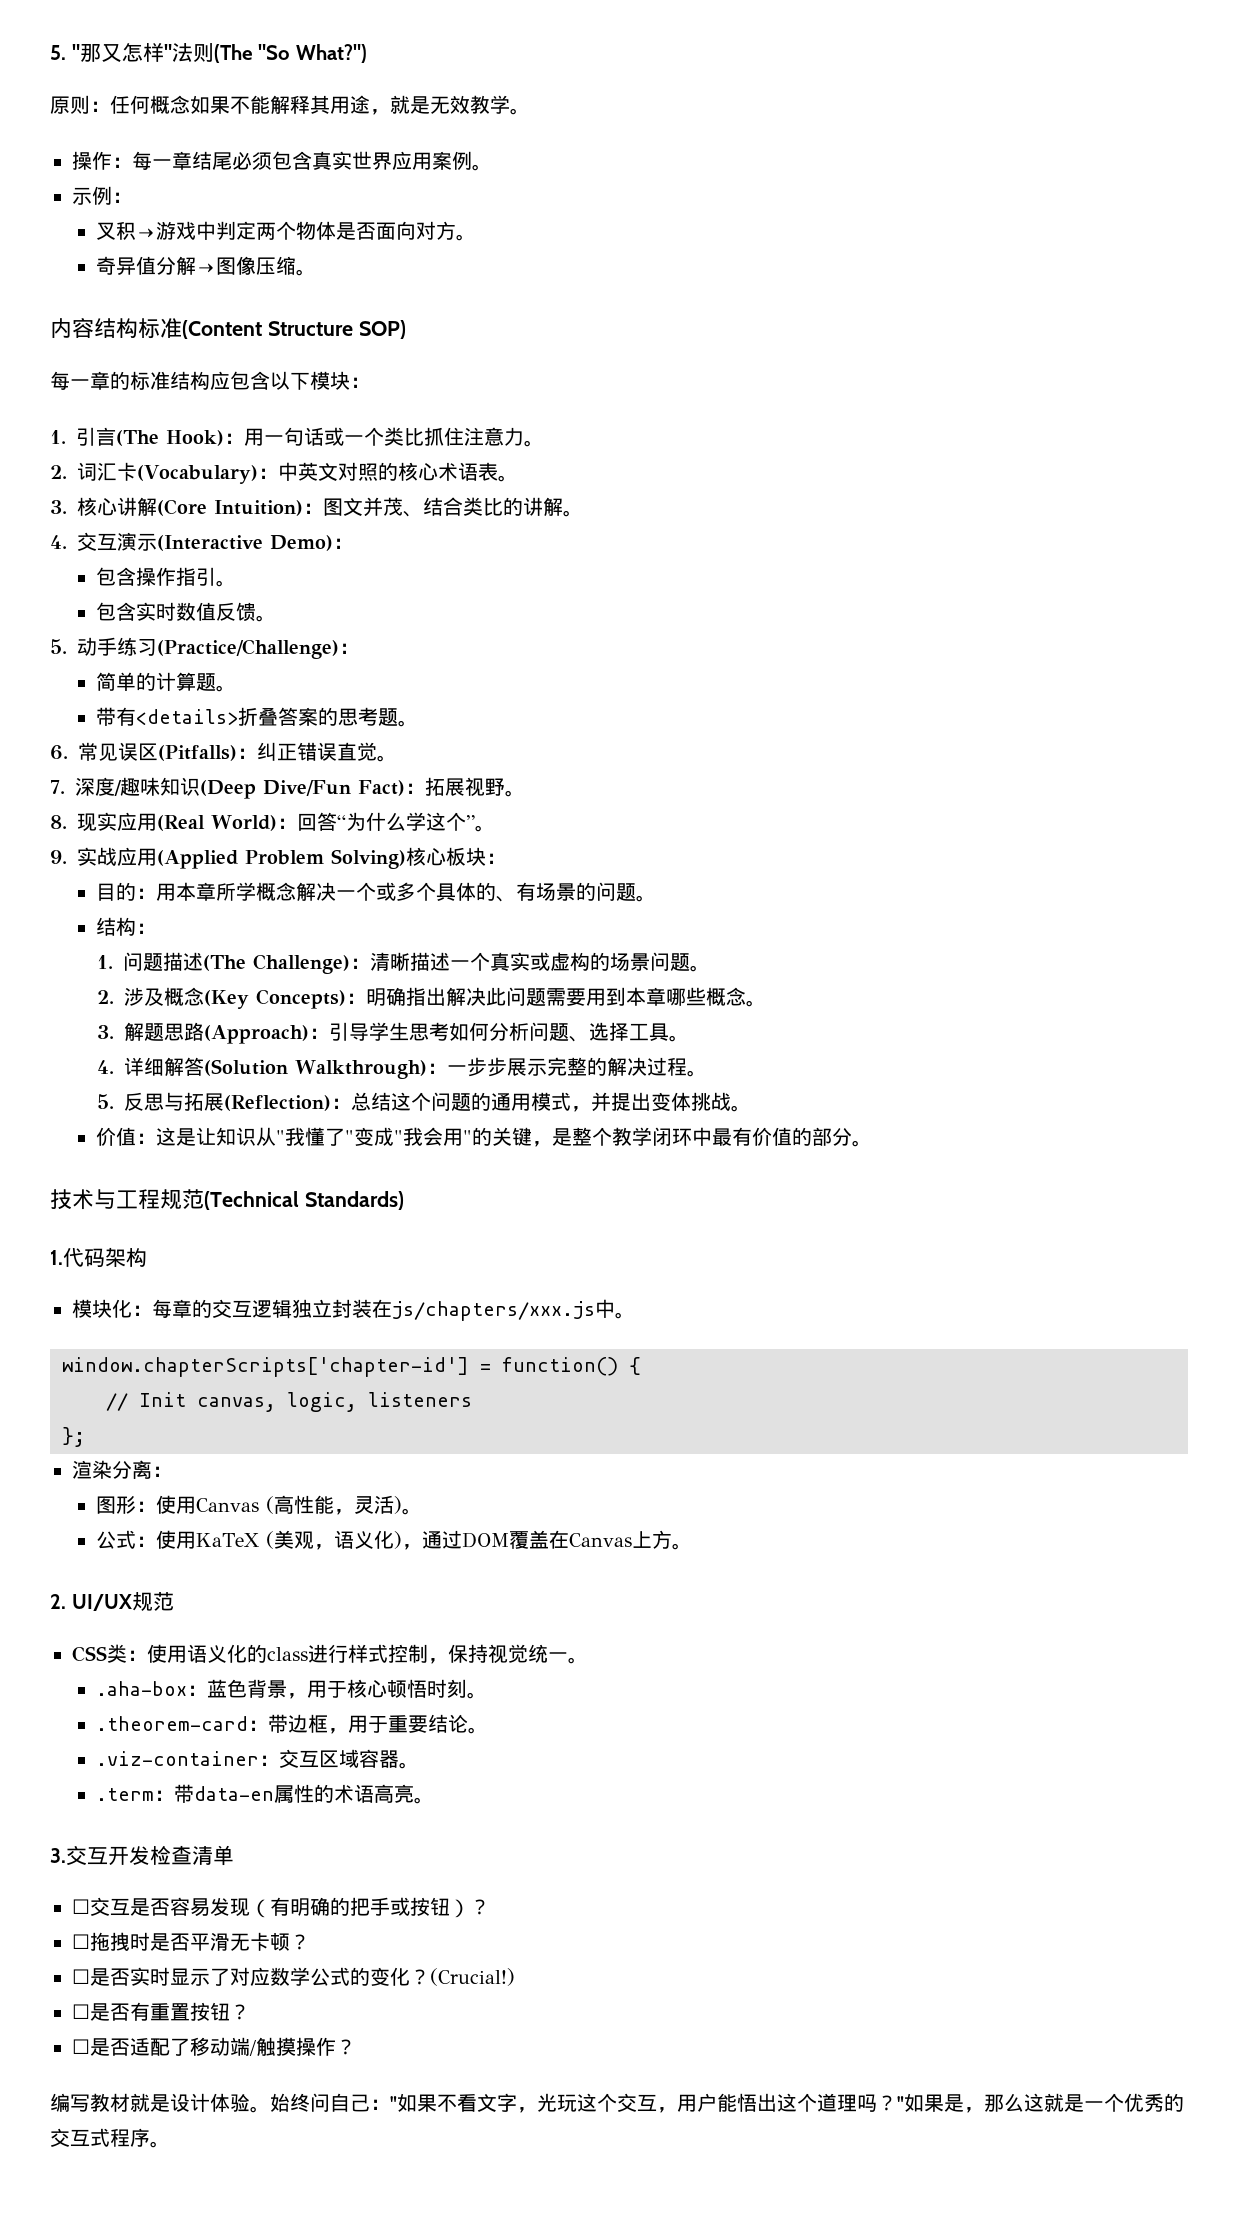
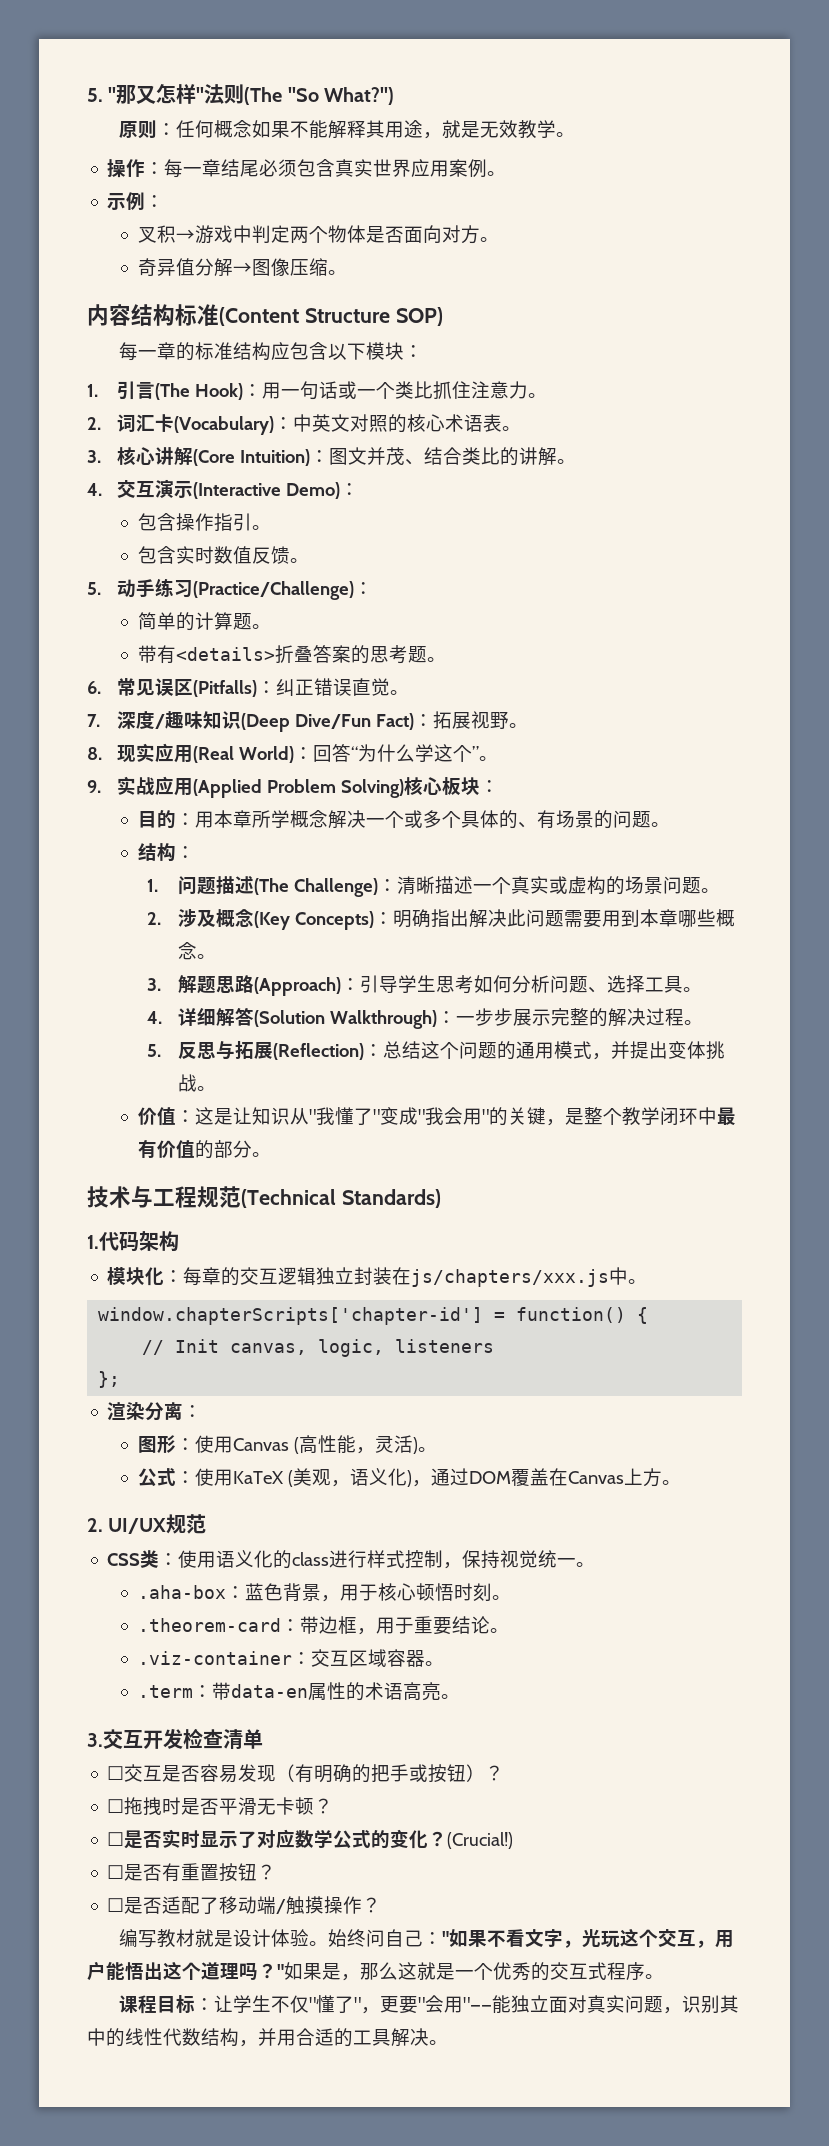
+ 课程目标：让学生不仅"懂了"，更要"会用"——能独立面对真实问题，识别其中的线性代数结构，并用合适的工具解决。

